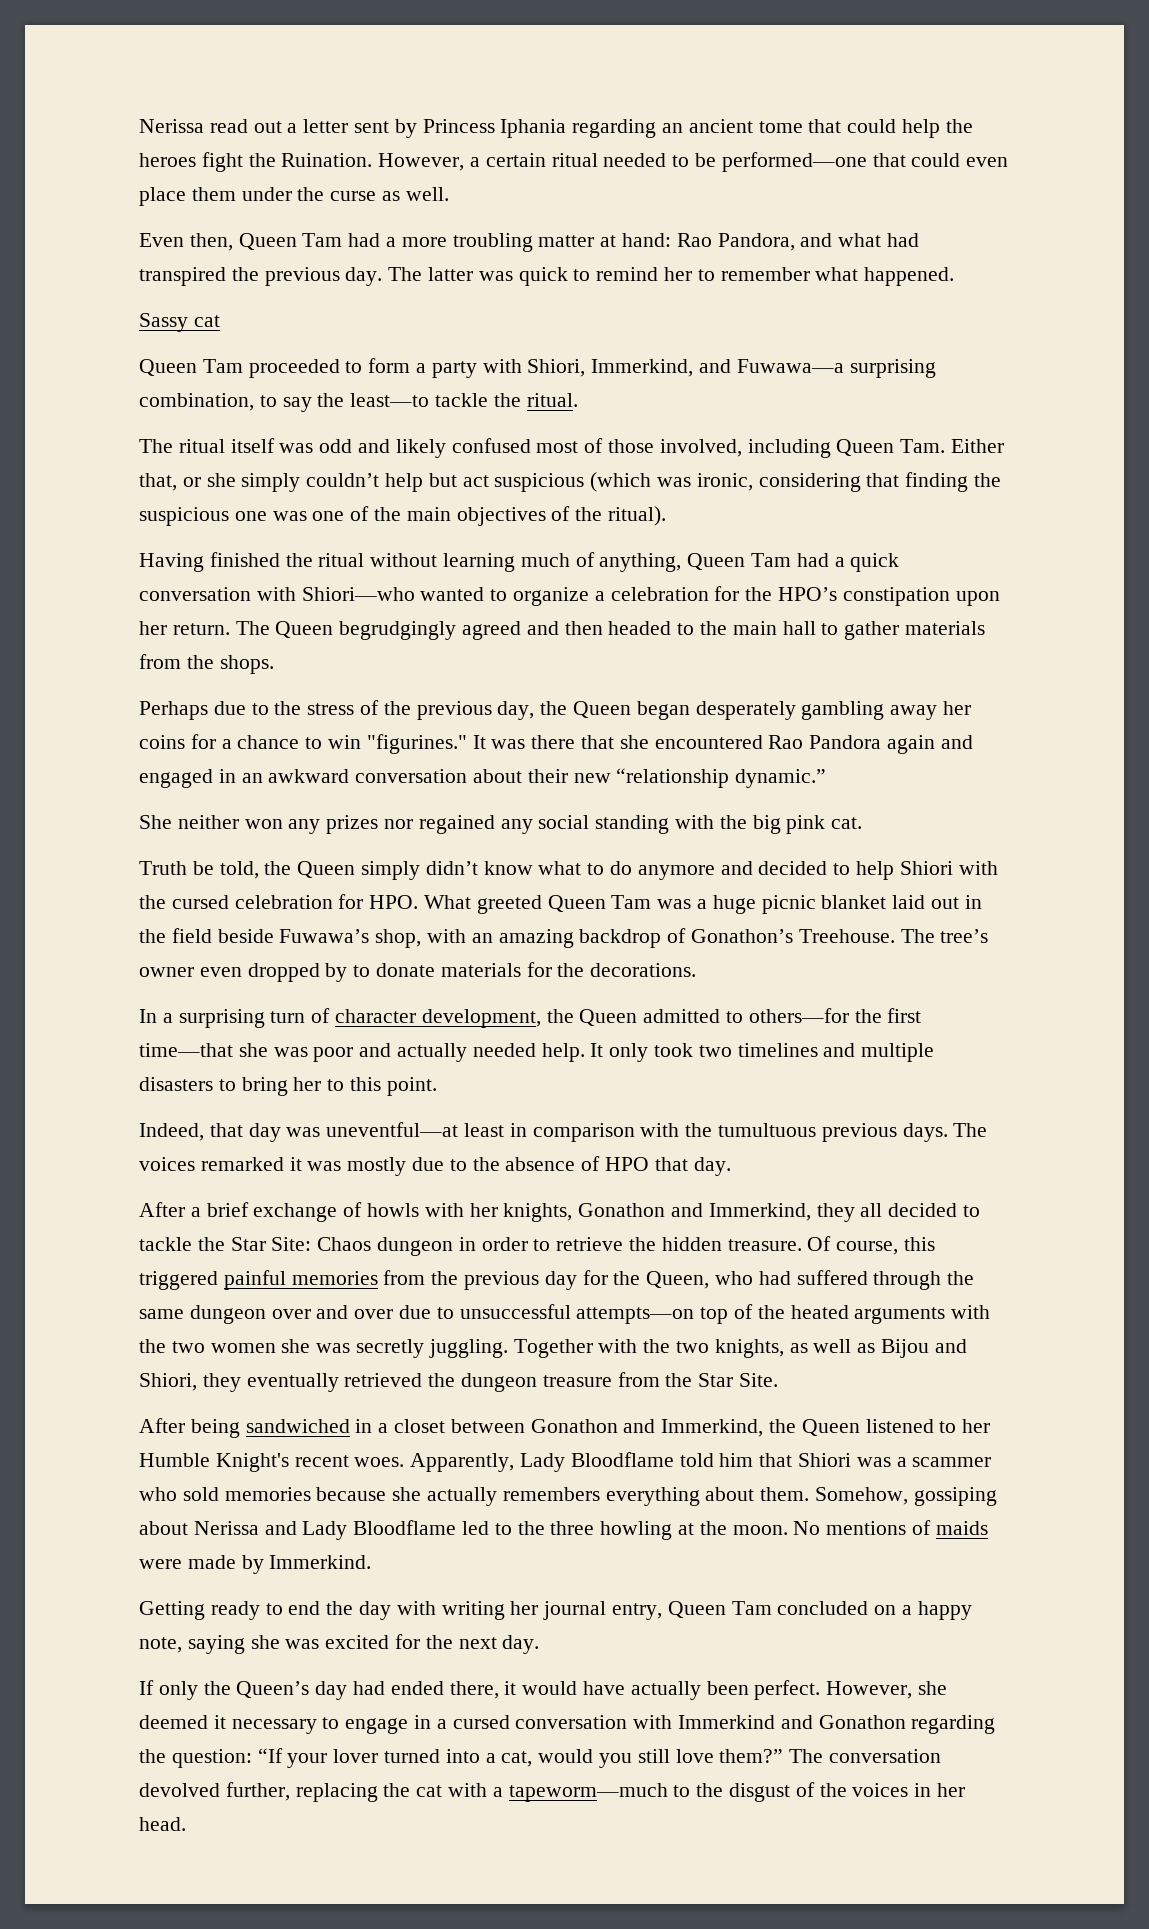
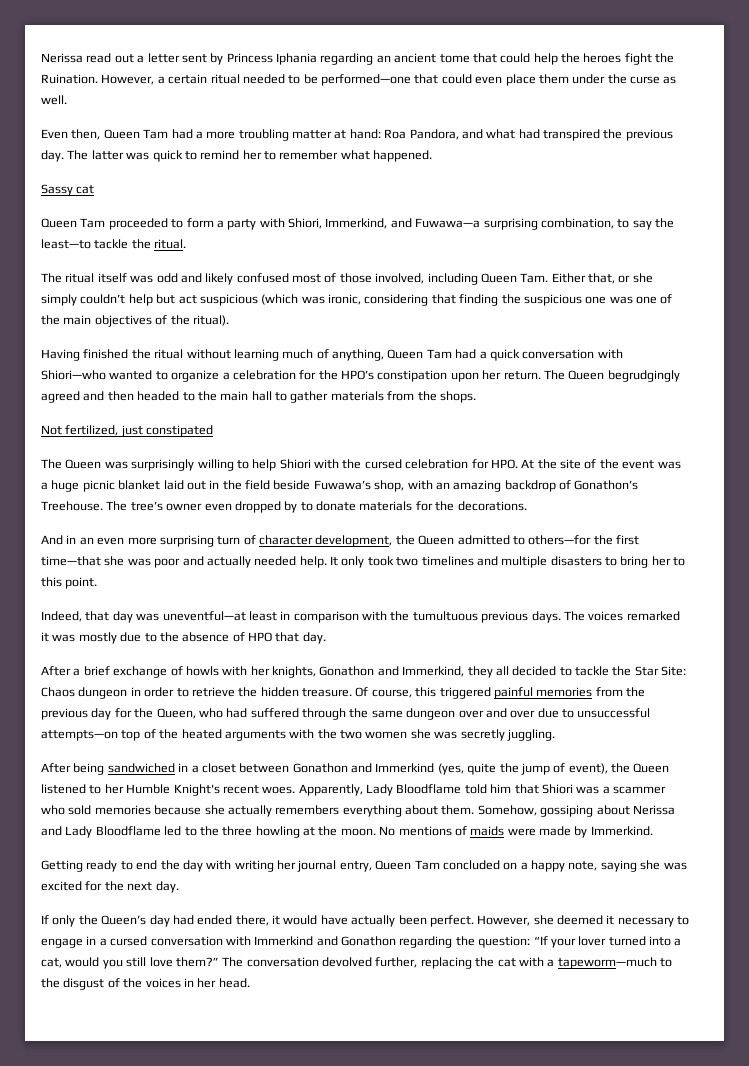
- Even then, Queen Tam had a more troubling matter at hand: Rao Pandora, and what had transpired the previous day.
+ Even then, Queen Tam had a more troubling matter at hand: Roa Pandora, and what had transpired the previous day.
- Perhaps due to the stress of the previous day, the Queen began desperately gambling away her coins for a chance to win "figurines." It was there that she encountered Rao Pandora again and engaged in an awkward conversation about their new “relationship dynamic.”
- She neither won any prizes nor regained any social standing with the big pink cat.
- Truth be told, the Queen simply didn’t know what to do anymore and decided to help Shiori with the cursed celebration for HPO. What greeted Queen Tam was a huge picnic blanket laid out in the field beside Fuwawa’s shop, with an amazing backdrop of Gonathon’s Treehouse.
+ Not fertilized, just constipated
+ The Queen was surprisingly willing to help Shiori with the cursed celebration for HPO. At the site of the event was a huge picnic blanket laid out in the field beside Fuwawa’s shop, with an amazing backdrop of Gonathon’s Treehouse.
- In a surprising turn of character development, the Queen admitted to others—for the first time—that she was poor and actually needed help.
+ And in an even more surprising turn of character development, the Queen admitted to others—for the first time—that she was poor and actually needed help.
- Together with the two knights, as well as Bijou and Shiori, they eventually retrieved the dungeon treasure from the Star Site.
- After being sandwiched in a closet between Gonathon and Immerkind, the Queen listened to her Humble Knight's recent woes.
+ After being sandwiched in a closet between Gonathon and Immerkind (yes, quite the jump of event), the Queen listened to her Humble Knight's recent woes.

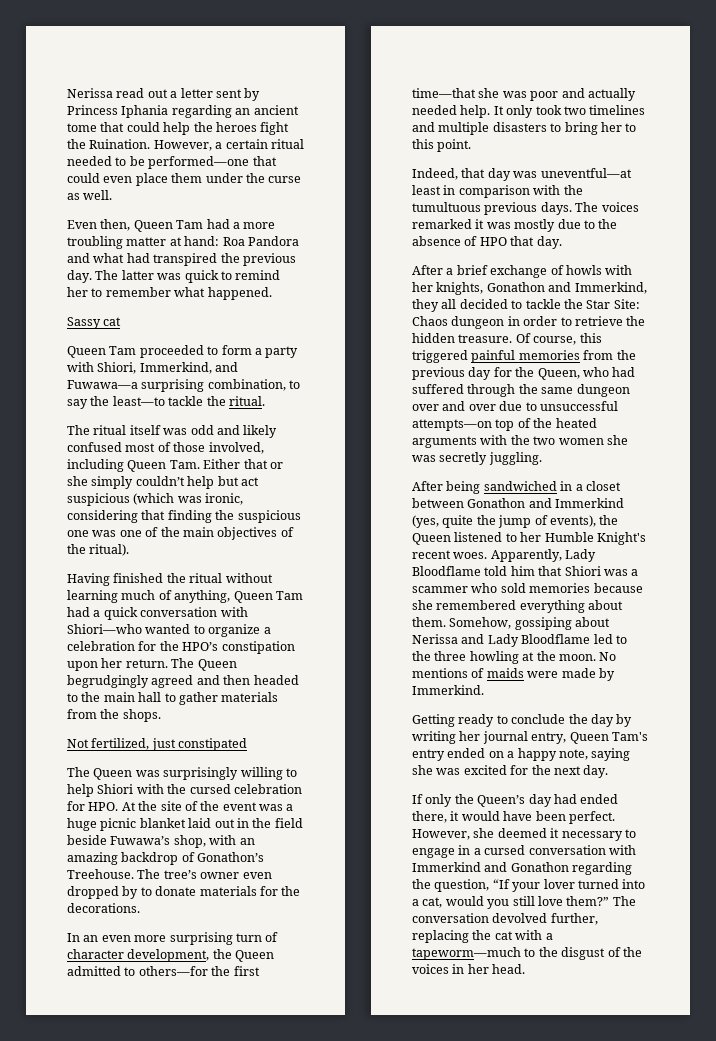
- Even then, Queen Tam had a more troubling matter at hand: Roa Pandora, and what had transpired the previous day.
+ Even then, Queen Tam had a more troubling matter at hand: Roa Pandora and what had transpired the previous day.
- The ritual itself was odd and likely confused most of those involved, including Queen Tam. Either that, or she simply couldn’t help but act suspicious (which was ironic, considering that finding the suspicious one was one of the main objectives of the ritual).
+ The ritual itself was odd and likely confused most of those involved, including Queen Tam. Either that or she simply couldn’t help but act suspicious (which was ironic, considering that finding the suspicious one was one of the main objectives of the ritual).
- And in an even more surprising turn of character development, the Queen admitted to others—for the first time—that she was poor and actually needed help.
+ In an even more surprising turn of character development, the Queen admitted to others—for the first time—that she was poor and actually needed help.
- After being sandwiched in a closet between Gonathon and Immerkind (yes, quite the jump of event), the Queen listened to her Humble Knight's recent woes.
+ After being sandwiched in a closet between Gonathon and Immerkind (yes, quite the jump of events), the Queen listened to her Humble Knight's recent woes.
- Apparently, Lady Bloodflame told him that Shiori was a scammer who sold memories because she actually remembers everything about them.
+ Apparently, Lady Bloodflame told him that Shiori was a scammer who sold memories because she remembered everything about them.
- Getting ready to end the day with writing her journal entry, Queen Tam concluded on a happy note, saying she was excited for the next day.
+ Getting ready to conclude the day by writing her journal entry, Queen Tam's entry ended on a happy note, saying she was excited for the next day.
- If only the Queen’s day had ended there, it would have actually been perfect.
+ If only the Queen’s day had ended there, it would have been perfect.
- However, she deemed it necessary to engage in a cursed conversation with Immerkind and Gonathon regarding the question: “If your lover turned into a cat, would you still love them?”
+ However, she deemed it necessary to engage in a cursed conversation with Immerkind and Gonathon regarding the question, “If your lover turned into a cat, would you still love them?”

